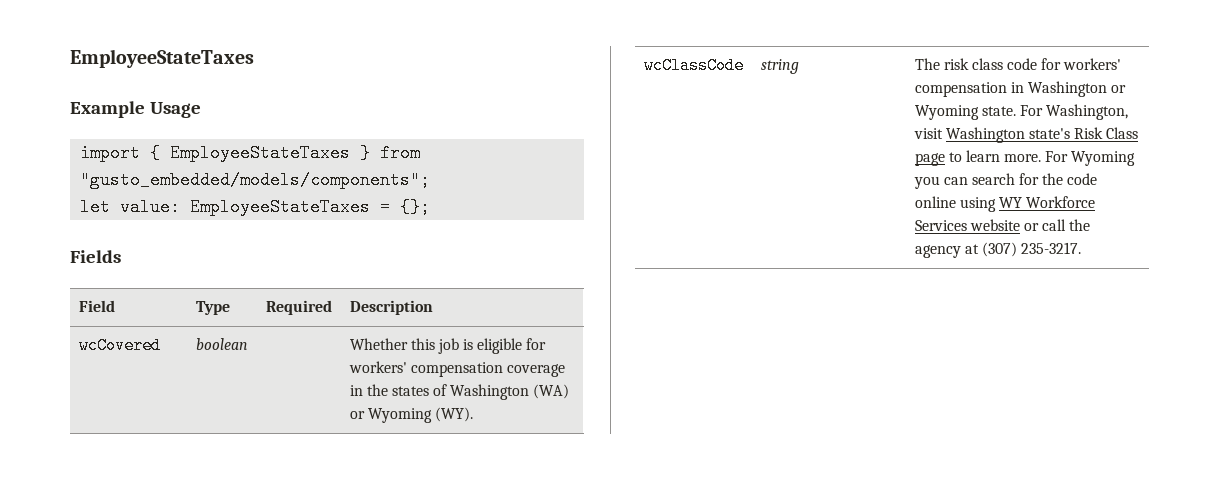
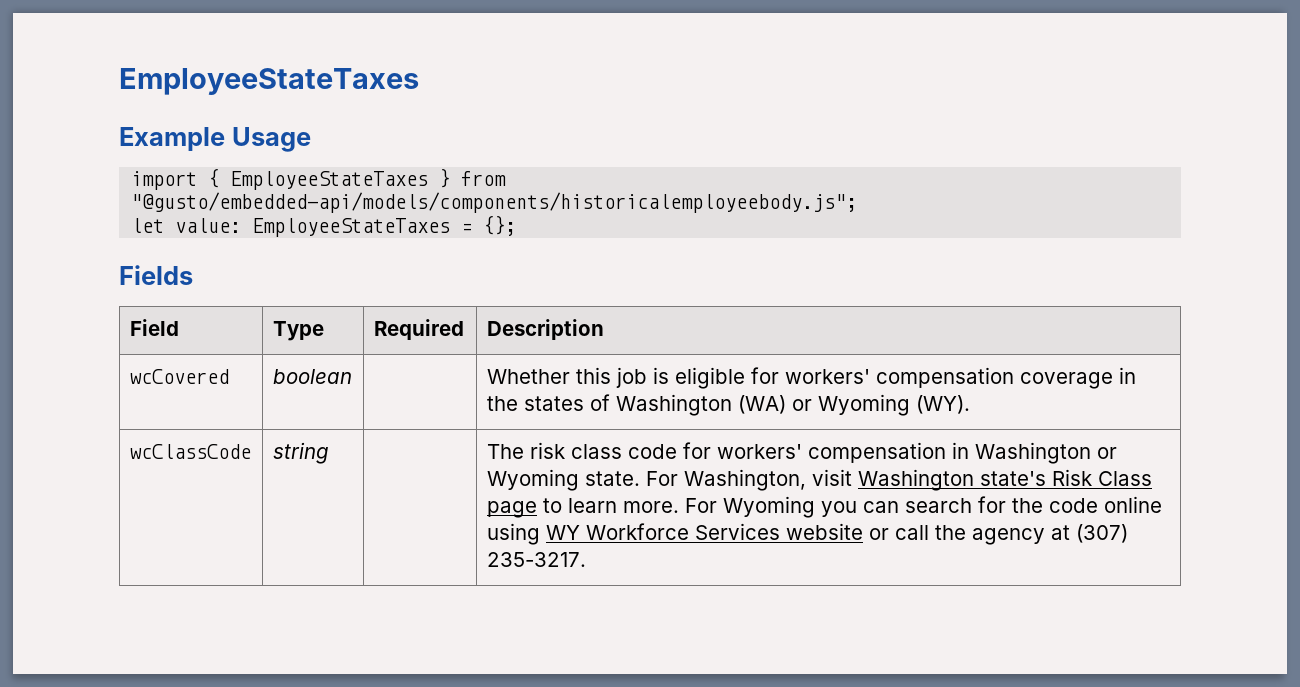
- import { EmployeeStateTaxes } from "gusto_embedded/models/components";
+ import { EmployeeStateTaxes } from "@gusto/embedded-api/models/components/historicalemployeebody.js";

